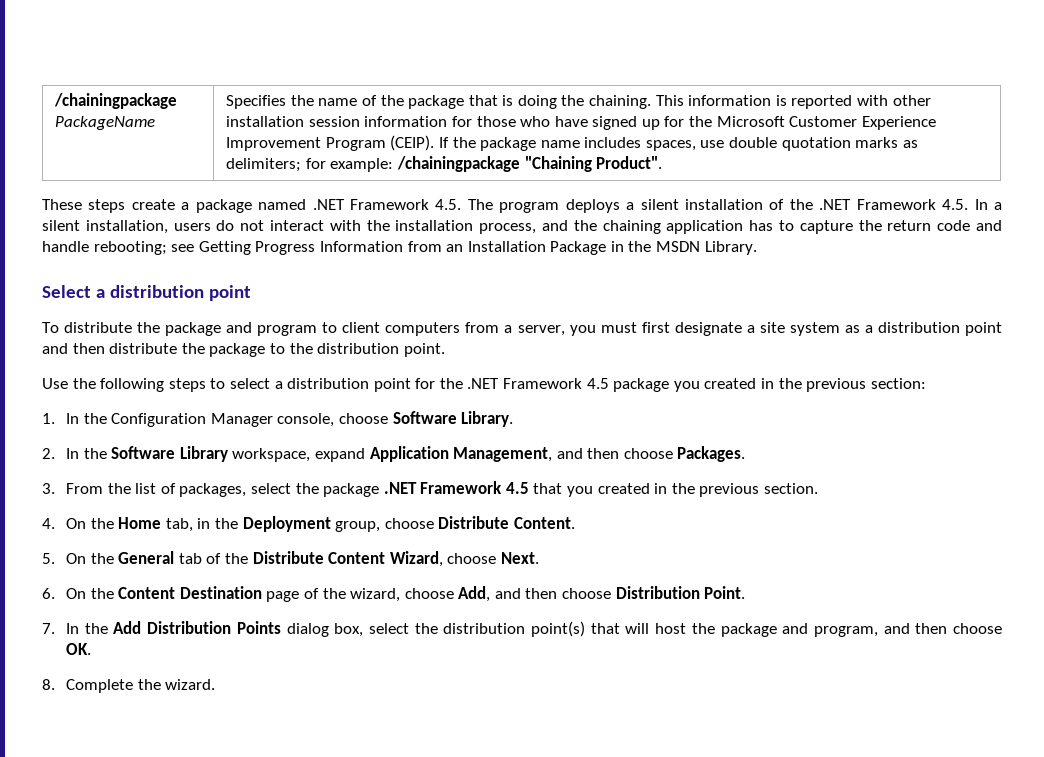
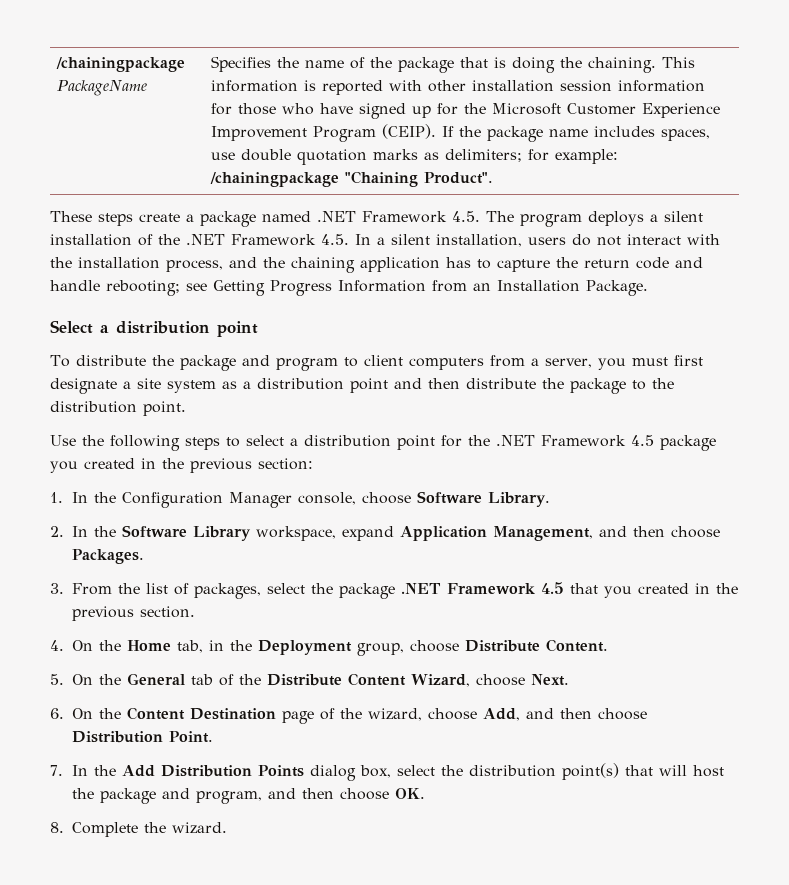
- These steps create a package named .NET Framework 4.5. The program deploys a silent installation of the .NET Framework 4.5. In a silent installation, users do not interact with the installation process, and the chaining application has to capture the return code and handle rebooting; see Getting Progress Information from an Installation Package in the MSDN Library.
+ These steps create a package named .NET Framework 4.5. The program deploys a silent installation of the .NET Framework 4.5. In a silent installation, users do not interact with the installation process, and the chaining application has to capture the return code and handle rebooting; see Getting Progress Information from an Installation Package.

